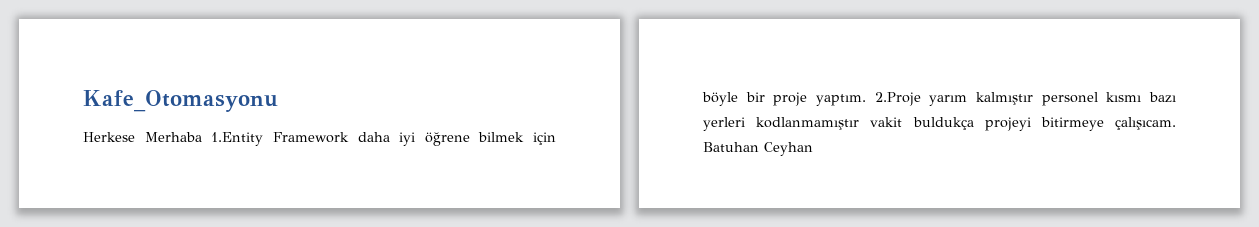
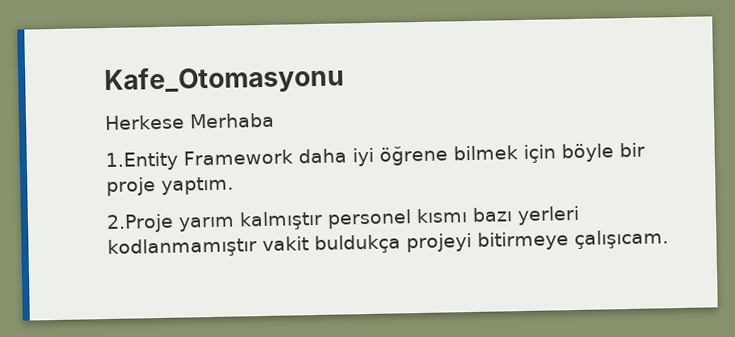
- Herkese Merhaba 1.Entity Framework daha iyi öğrene bilmek için böyle bir proje yaptım. 2.Proje yarım kalmıştır personel kısmı bazı yerleri kodlanmamıştır vakit buldukça projeyi bitirmeye çalışıcam. Batuhan Ceyhan
+ Herkese Merhaba
+ 1.Entity Framework daha iyi öğrene bilmek için böyle bir proje yaptım.
+ 2.Proje yarım kalmıştır personel kısmı bazı yerleri kodlanmamıştır vakit buldukça projeyi bitirmeye çalışıcam.

